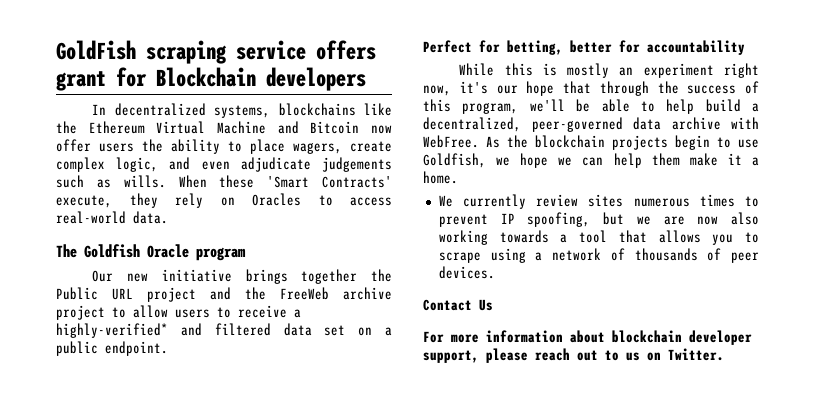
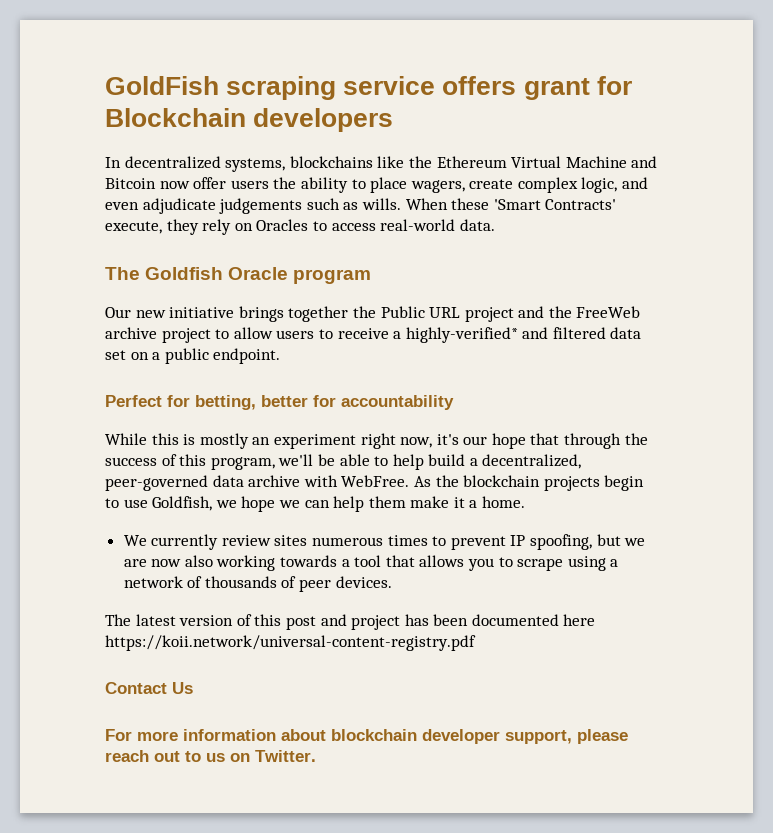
+ The latest version of this post and project has been documented here https://koii.network/universal-content-registry.pdf

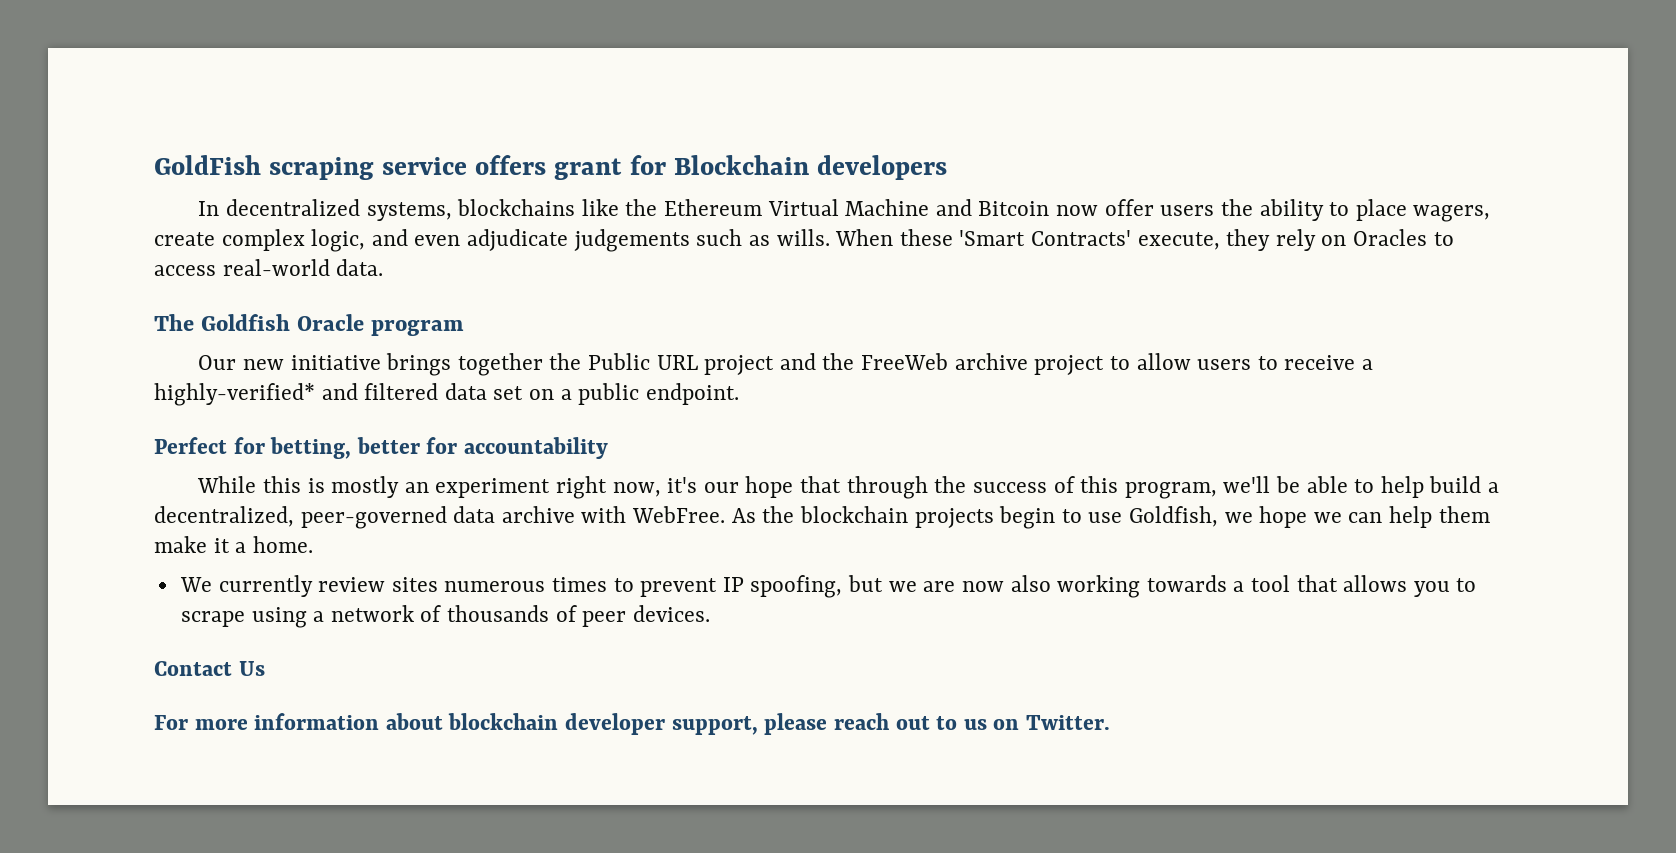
- The latest version of this post and project has been documented here https://koii.network/universal-content-registry.pdf

